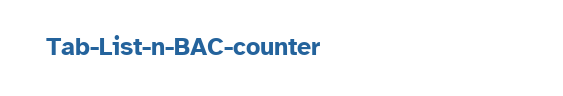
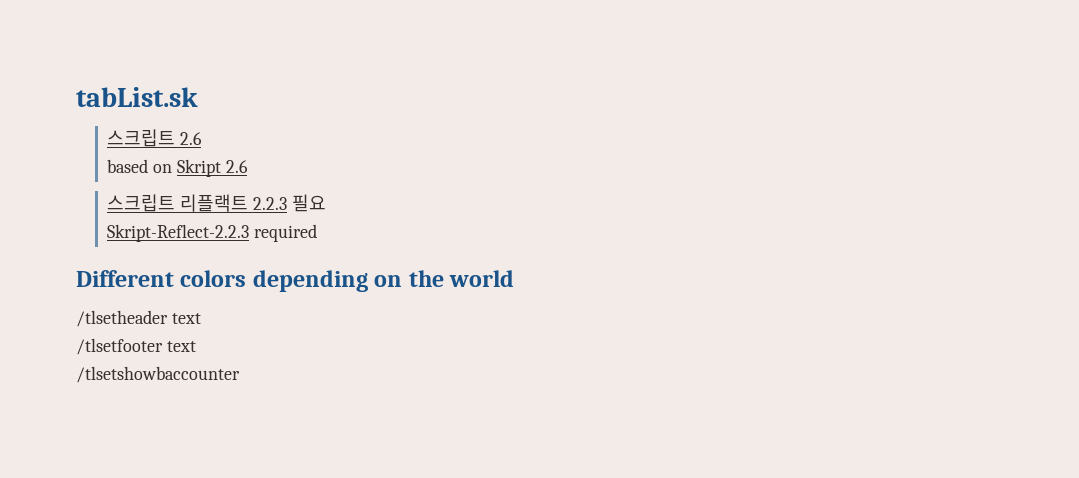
- Tab-List-n-BAC-counter
+ tabList.sk
+ 스크립트 2.6
+ based on Skript 2.6
+ 스크립트 리플랙트 2.2.3 필요
+ Skript-Reflect-2.2.3 required
+ Different colors depending on the world
+ /tlsetheader text
+ /tlsetfooter text
+ /tlsetshowbaccounter

